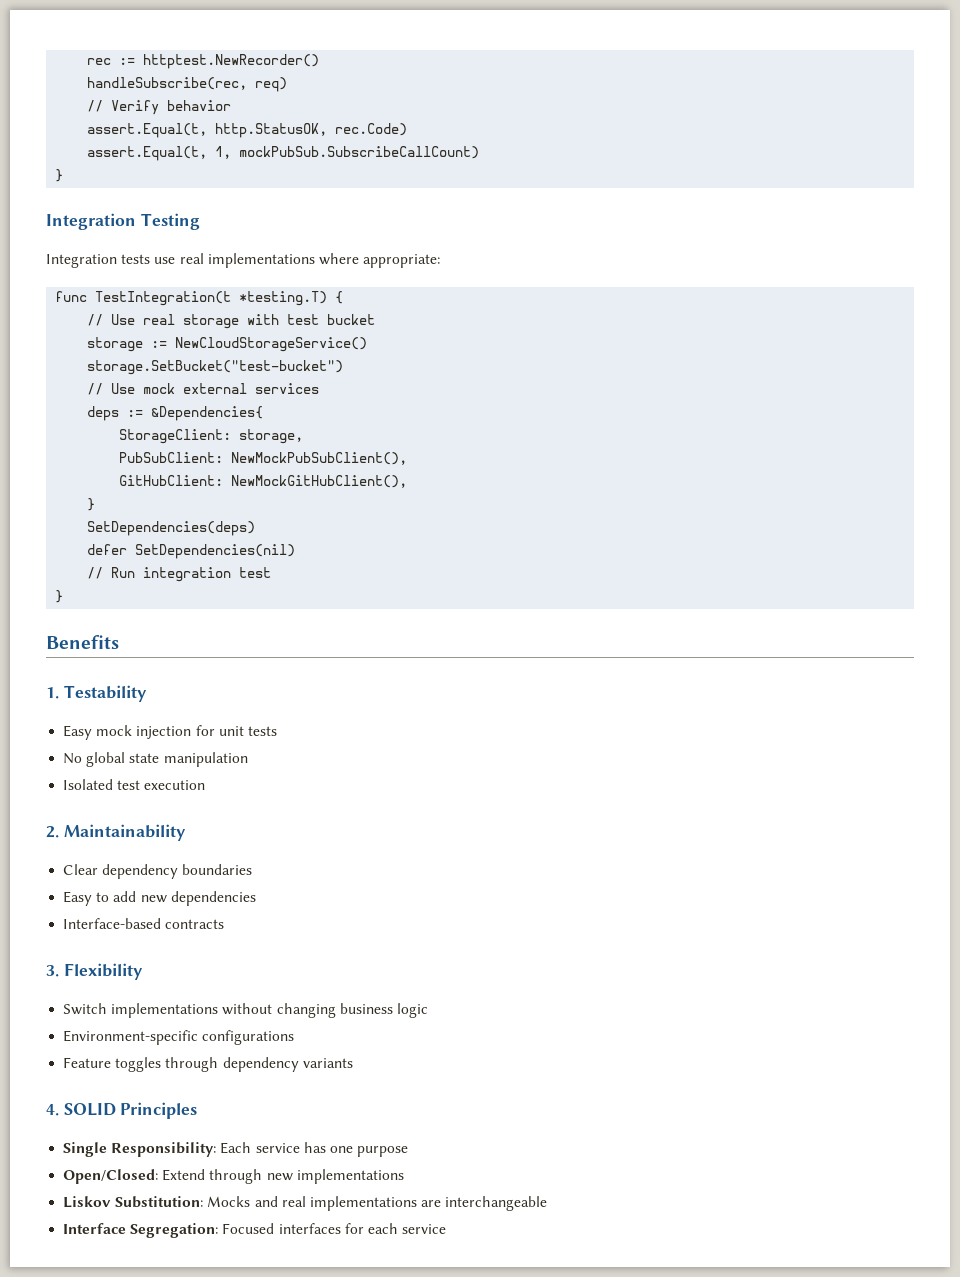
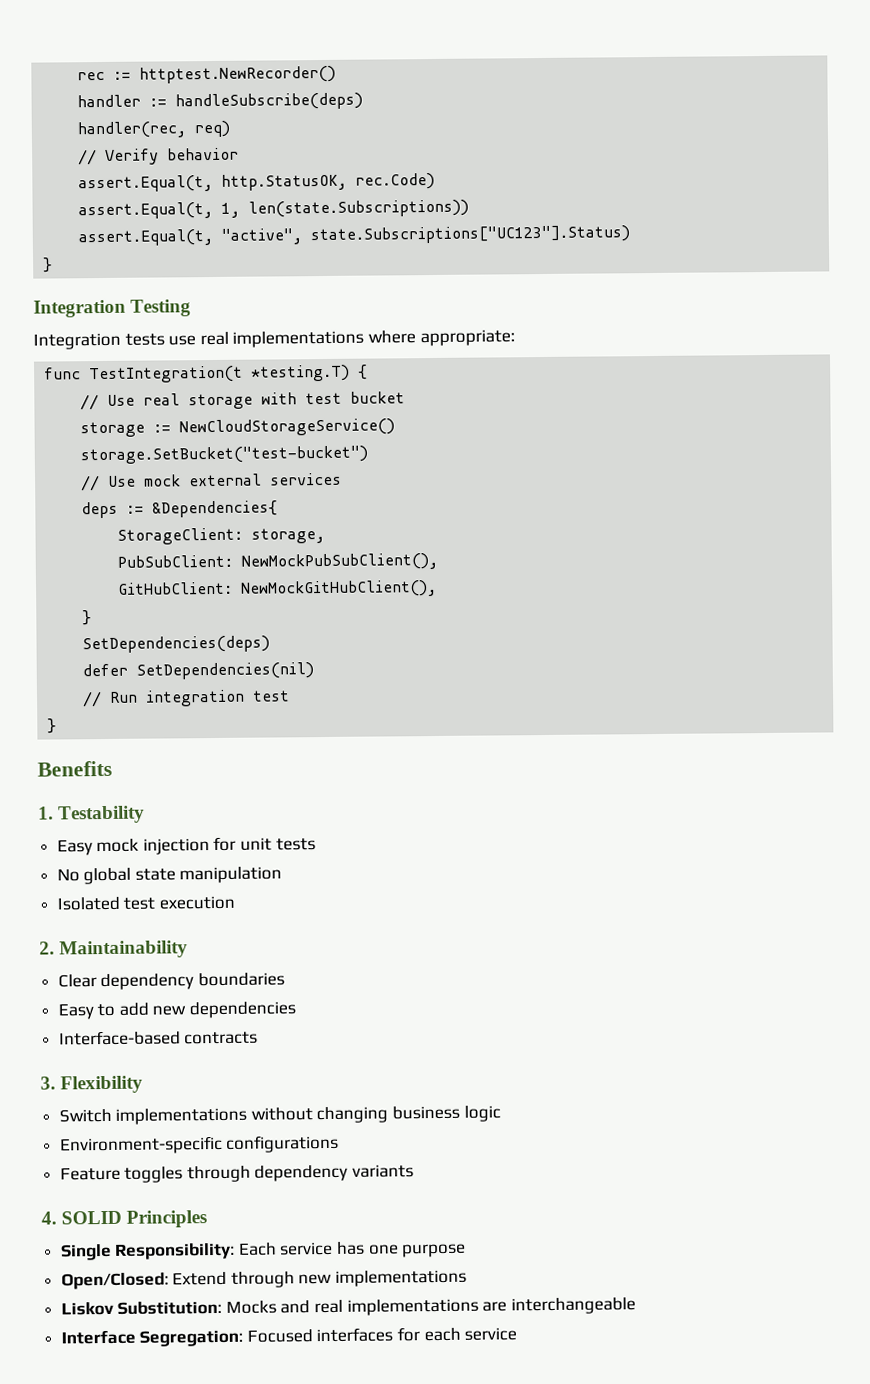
- handleSubscribe(rec, req)
+ handler := handleSubscribe(deps)
+ handler(rec, req)
- assert.Equal(t, 1, mockPubSub.SubscribeCallCount)
+ assert.Equal(t, 1, len(state.Subscriptions))
+ assert.Equal(t, "active", state.Subscriptions["UC123"].Status)

